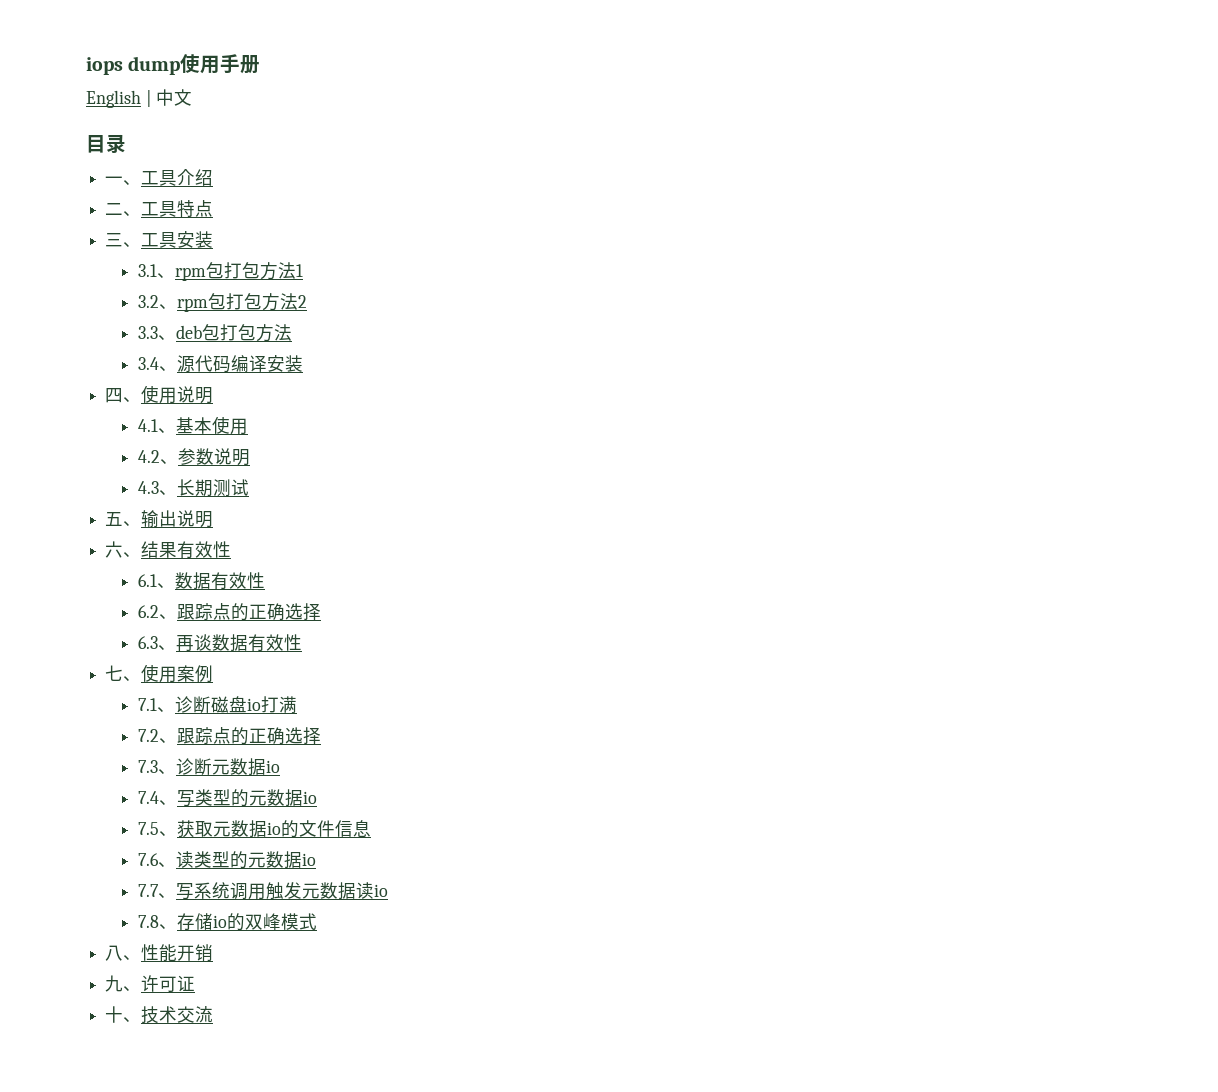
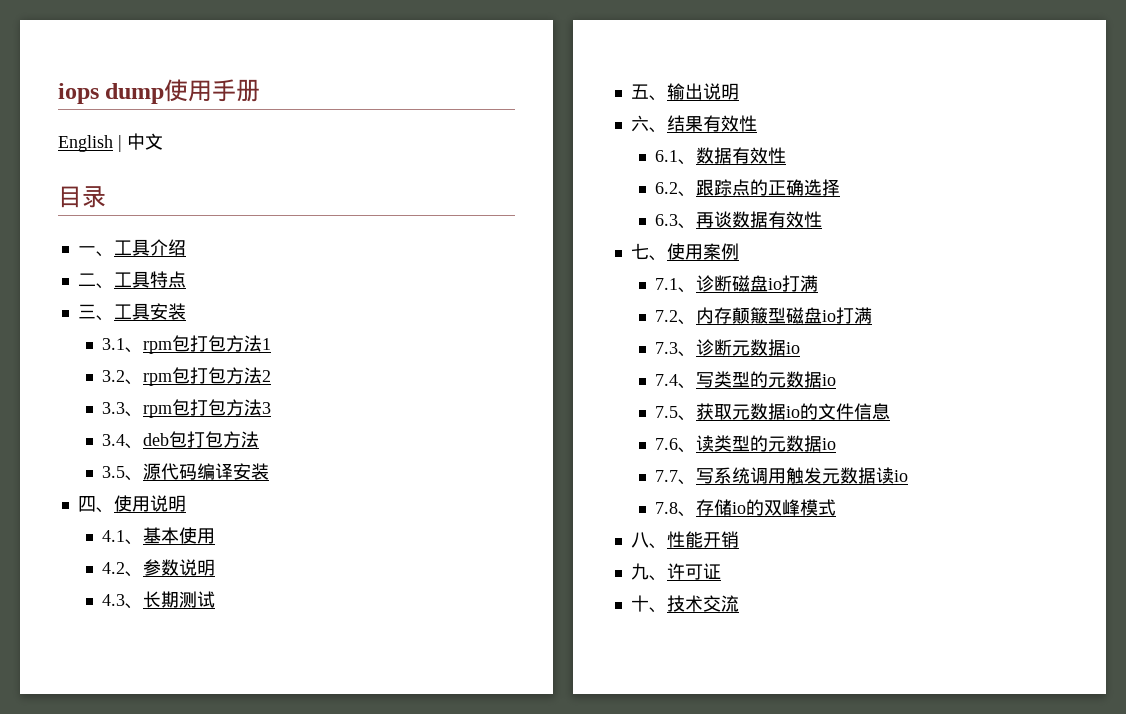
- 3.3、deb包打包方法
+ 3.3、rpm包打包方法3
+ 3.4、deb包打包方法
- 3.4、源代码编译安装
+ 3.5、源代码编译安装
- 7.2、跟踪点的正确选择
+ 7.2、内存颠簸型磁盘io打满

